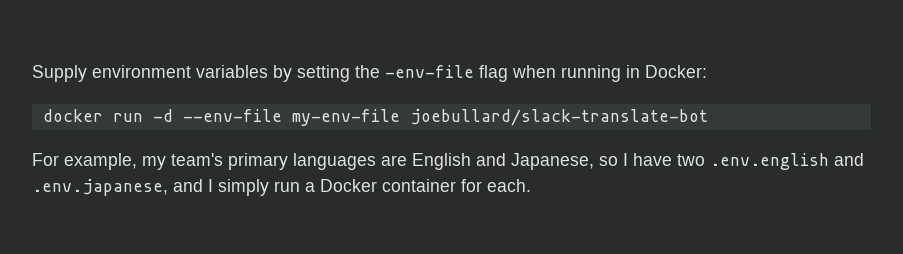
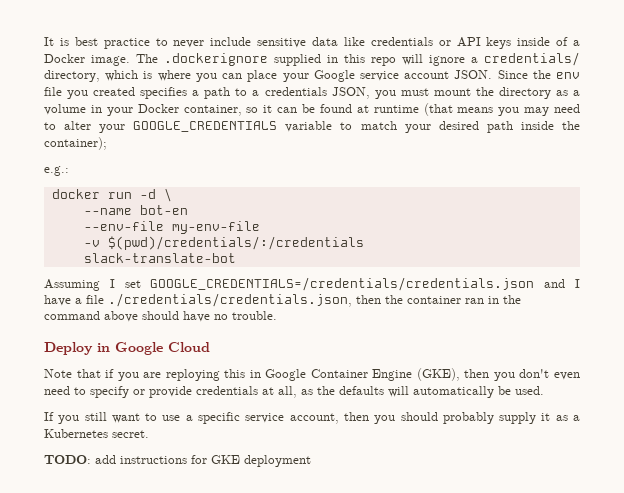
- Supply environment variables by setting the -env-file flag when running in Docker:
+ It is best practice to never include sensitive data like credentials or API keys inside of a Docker image. The .dockerignore supplied in this repo will ignore a credentials/ directory, which is where you can place your Google service account JSON. Since the env file you created specifies a path to a credentials JSON, you must mount the directory as a volume in your Docker container, so it can be found at runtime (that means you may need to alter your GOOGLE_CREDENTIALS variable to match your desired path inside the container);
+ e.g.:
- docker run -d --env-file my-env-file joebullard/slack-translate-bot
- For example, my team's primary languages are English and Japanese, so I have two .env.english and .env.japanese, and I simply run a Docker container for each.
+ docker run -d \
+ --name bot-en
+ --env-file my-env-file
+ -v $(pwd)/credentials/:/credentials
+ slack-translate-bot
+ Assuming I set GOOGLE_CREDENTIALS=/credentials/credentials.json and I have a file ./credentials/credentials.json, then the container ran in the command above should have no trouble.
+ Deploy in Google Cloud
+ Note that if you are reploying this in Google Container Engine (GKE), then you don't even need to specify or provide credentials at all, as the defaults will automatically be used.
+ If you still want to use a specific service account, then you should probably supply it as a Kubernetes secret.
+ TODO: add instructions for GKE deployment

